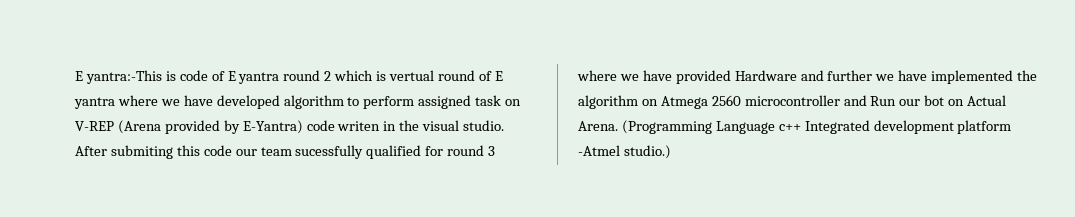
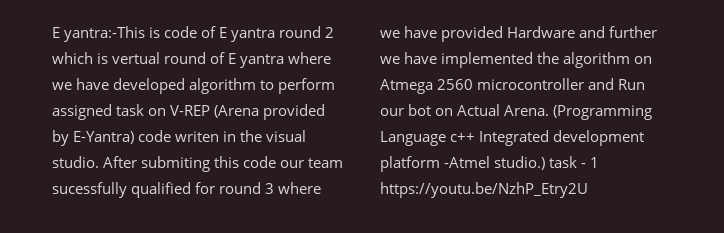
- (Programming Language c++ Integrated development platform -Atmel studio.)
+ (Programming Language c++ Integrated development platform -Atmel studio.) task - 1 https://youtu.be/NzhP_Etry2U

